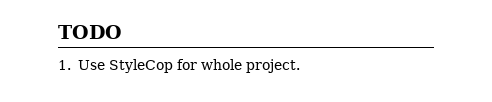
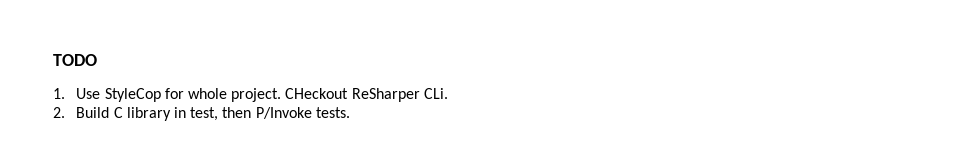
+ CHeckout ReSharper CLi.
+ 2. Build C library in test, then P/Invoke tests.

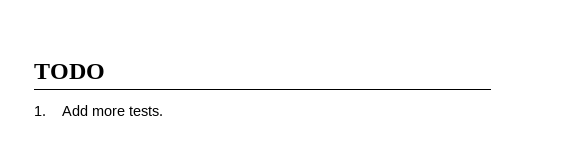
- 1. Use StyleCop for whole project. CHeckout ReSharper CLi.
- 2. Build C library in test, then P/Invoke tests.
+ 1. Add more tests.

